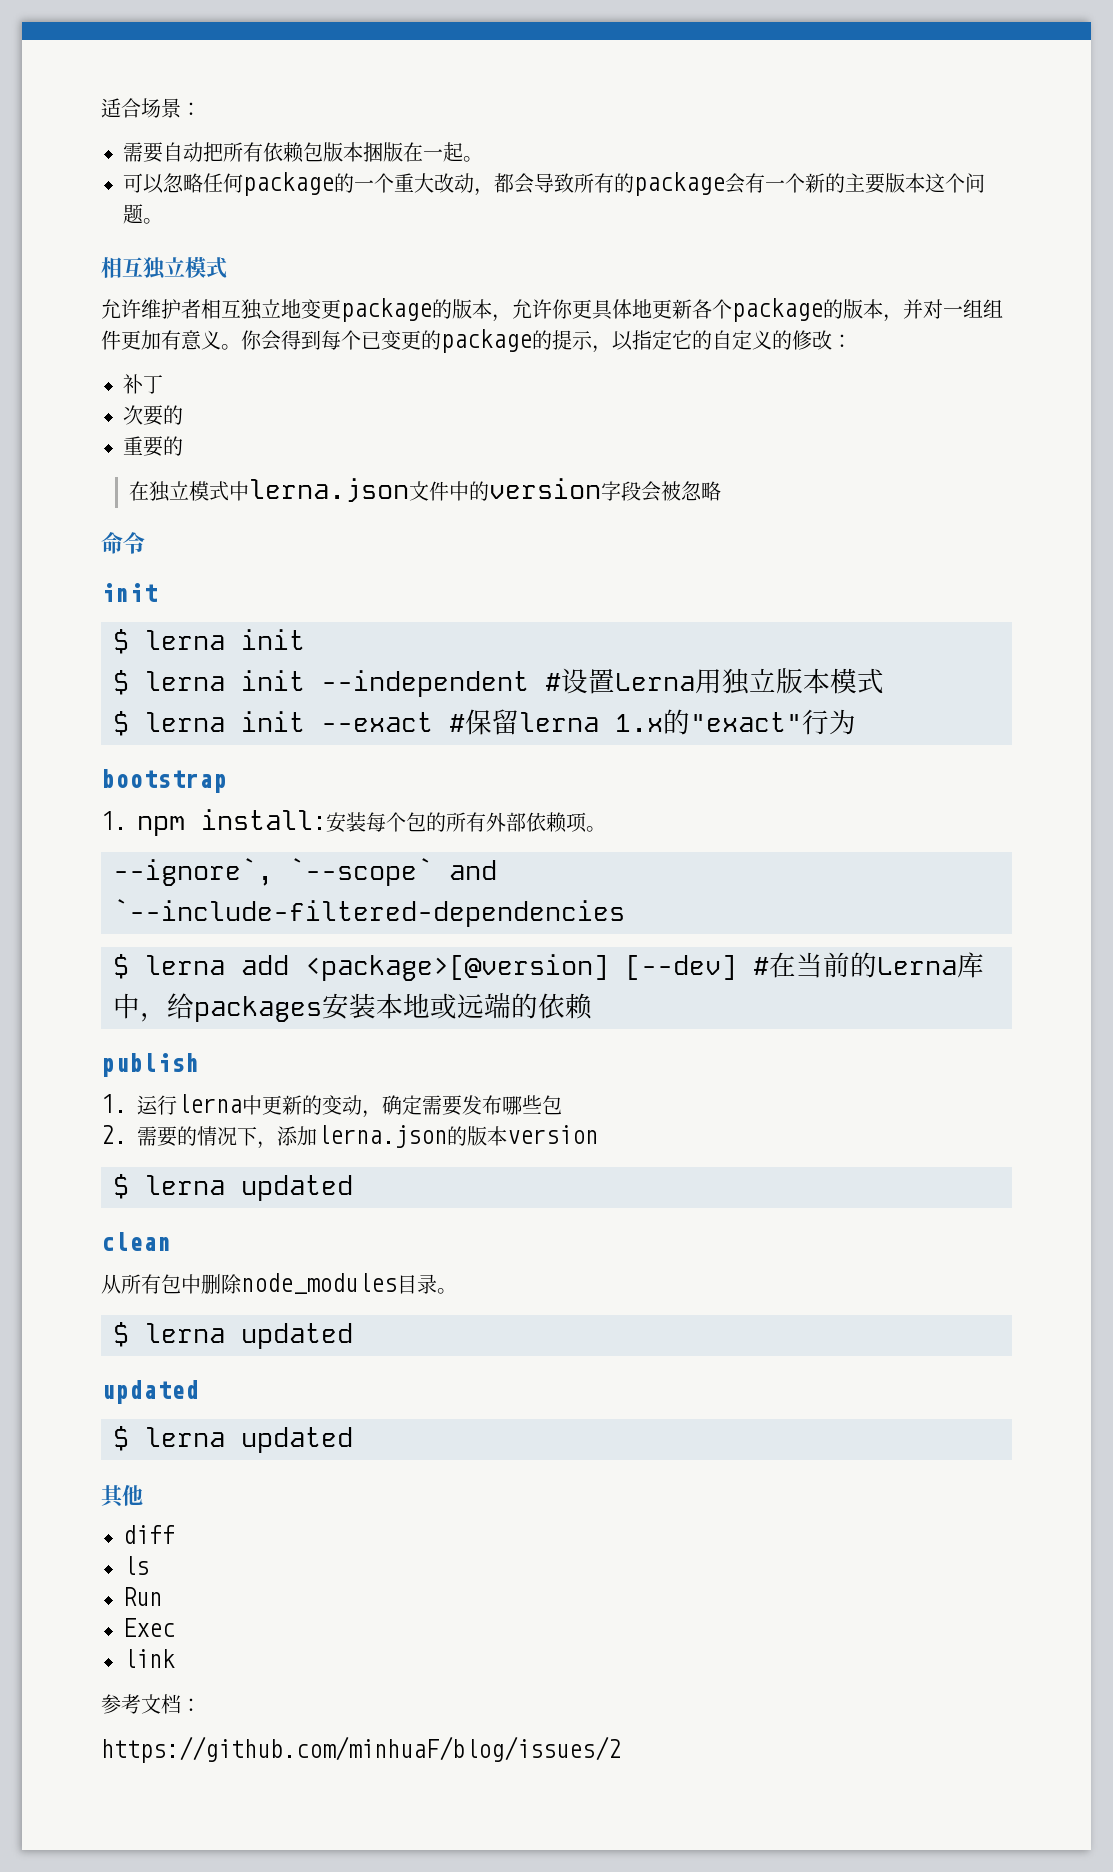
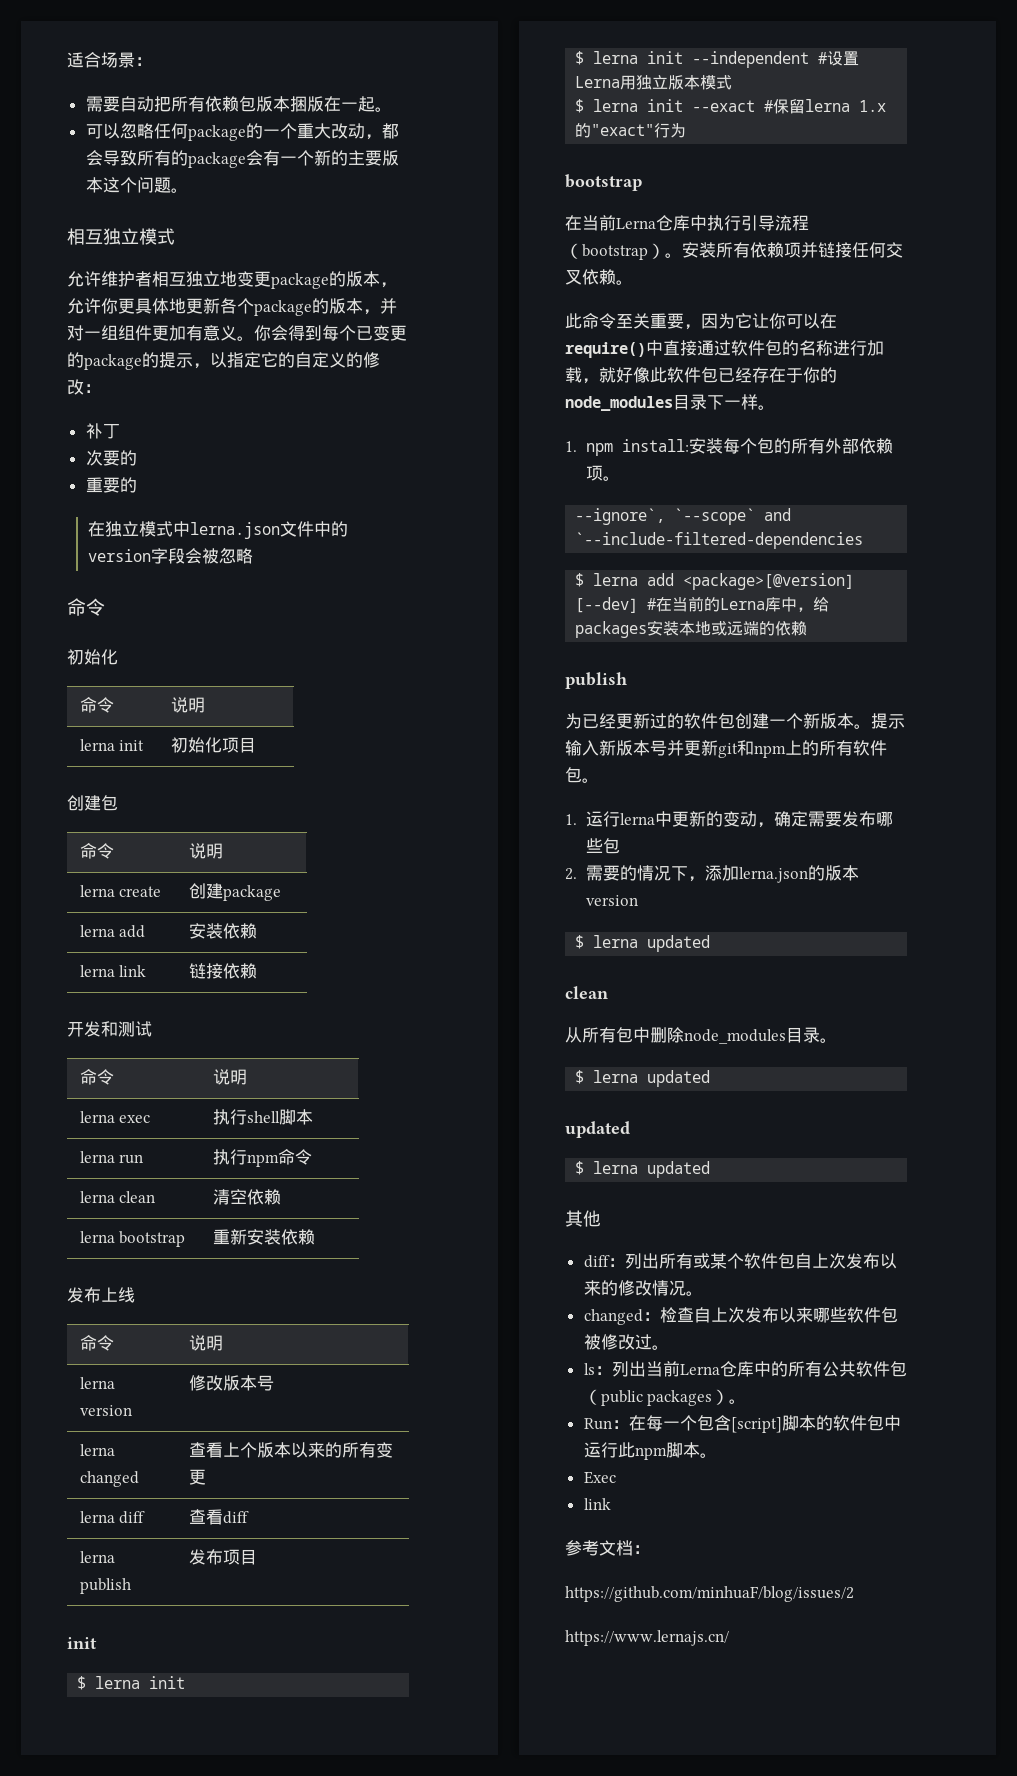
  在独立模式中lerna.json文件中的version字段会被忽略
  命令
+ 初始化
+ 命令 | 说明
+ lerna init | 初始化项目
+ 创建包
+ 命令 | 说明
+ lerna create | 创建package
+ lerna add | 安装依赖
+ lerna link | 链接依赖
+ 开发和测试
+ 命令 | 说明
+ lerna exec | 执行shell脚本
+ lerna run | 执行npm命令
+ lerna clean | 清空依赖
+ lerna bootstrap | 重新安装依赖
+ 发布上线
+ 命令 | 说明
+ lerna version | 修改版本号
+ lerna changed | 查看上个版本以来的所有变更
+ lerna diff | 查看diff
+ lerna publish | 发布项目
+ 在当前Lerna仓库中执行引导流程（bootstrap）。安装所有依赖项并链接任何交叉依赖。
+ 此命令至关重要，因为它让你可以在require()中直接通过软件包的名称进行加载，就好像此软件包已经存在于你的node_modules目录下一样。
+ 为已经更新过的软件包创建一个新版本。提示输入新版本号并更新git和npm上的所有软件包。
- diff
- ls
- Run
+ diff：列出所有或某个软件包自上次发布以来的修改情况。
+ changed：检查自上次发布以来哪些软件包被修改过。
+ ls：列出当前Lerna仓库中的所有公共软件包（public packages）。
+ Run：在每一个包含[script]脚本的软件包中运行此npm脚本。
+ https://www.lernajs.cn/

